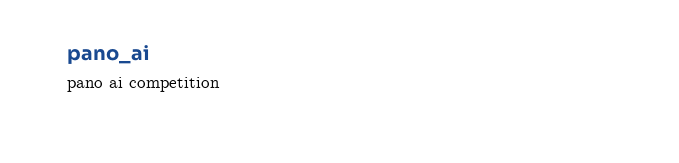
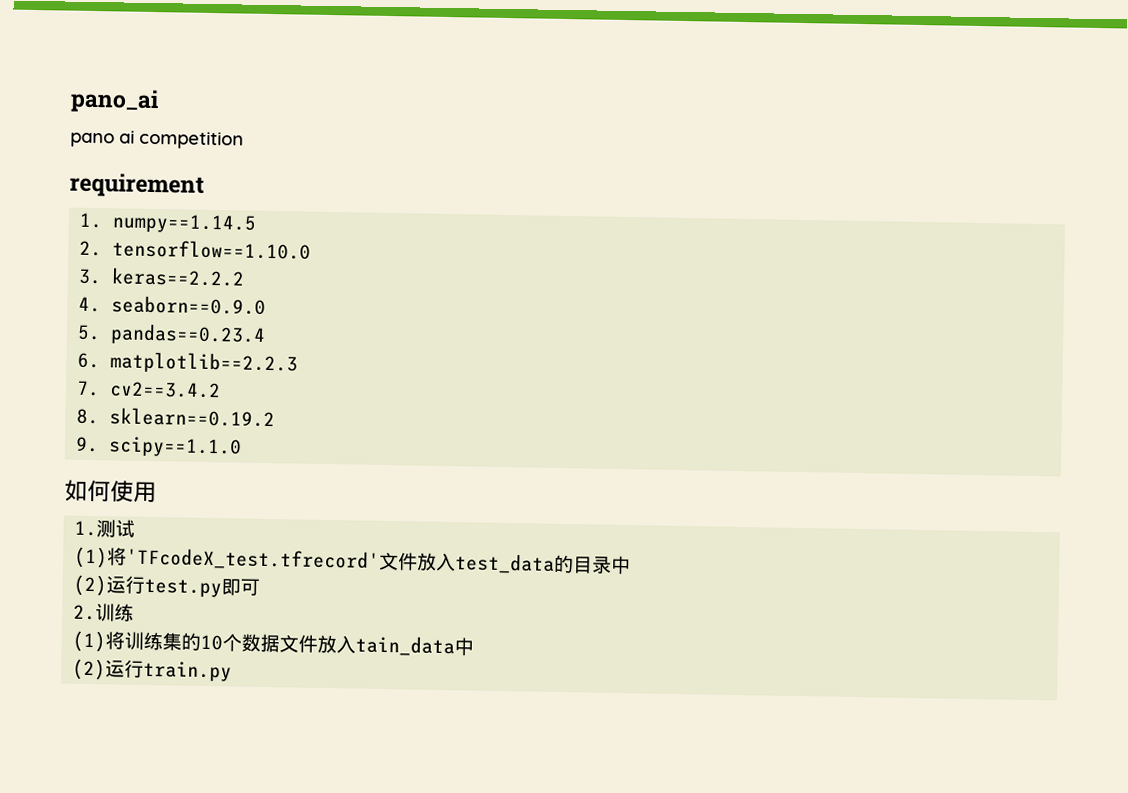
+ requirement
+ 1. numpy==1.14.5
+ 2. tensorflow==1.10.0
+ 3. keras==2.2.2
+ 4. seaborn==0.9.0
+ 5. pandas==0.23.4
+ 6. matplotlib==2.2.3
+ 7. cv2==3.4.2
+ 8. sklearn==0.19.2
+ 9. scipy==1.1.0
+ 如何使用
+ 1.测试
+ (1)将'TFcodeX_test.tfrecord'文件放入test_data的目录中
+ (2)运行test.py即可
+ 2.训练
+ (1)将训练集的10个数据文件放入tain_data中
+ (2)运行train.py

